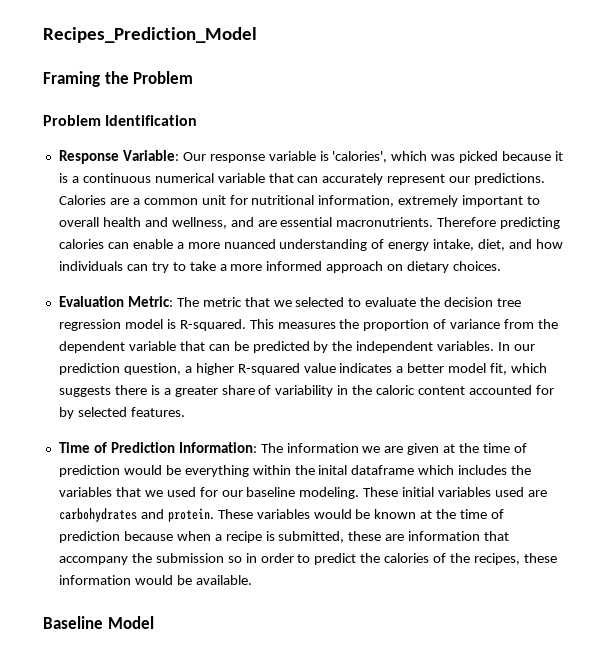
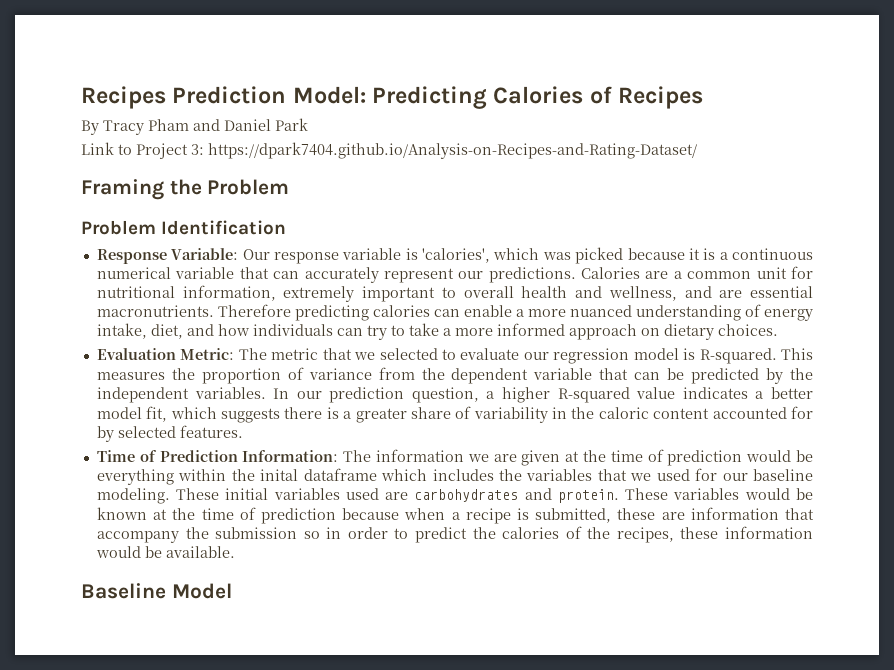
- Recipes_Prediction_Model
+ Recipes Prediction Model: Predicting Calories of Recipes
+ By Tracy Pham and Daniel Park
+ Link to Project 3: https://dpark7404.github.io/Analysis-on-Recipes-and-Rating-Dataset/
- Evaluation Metric: The metric that we selected to evaluate the decision tree regression model is R-squared.
+ Evaluation Metric: The metric that we selected to evaluate our regression model is R-squared.

